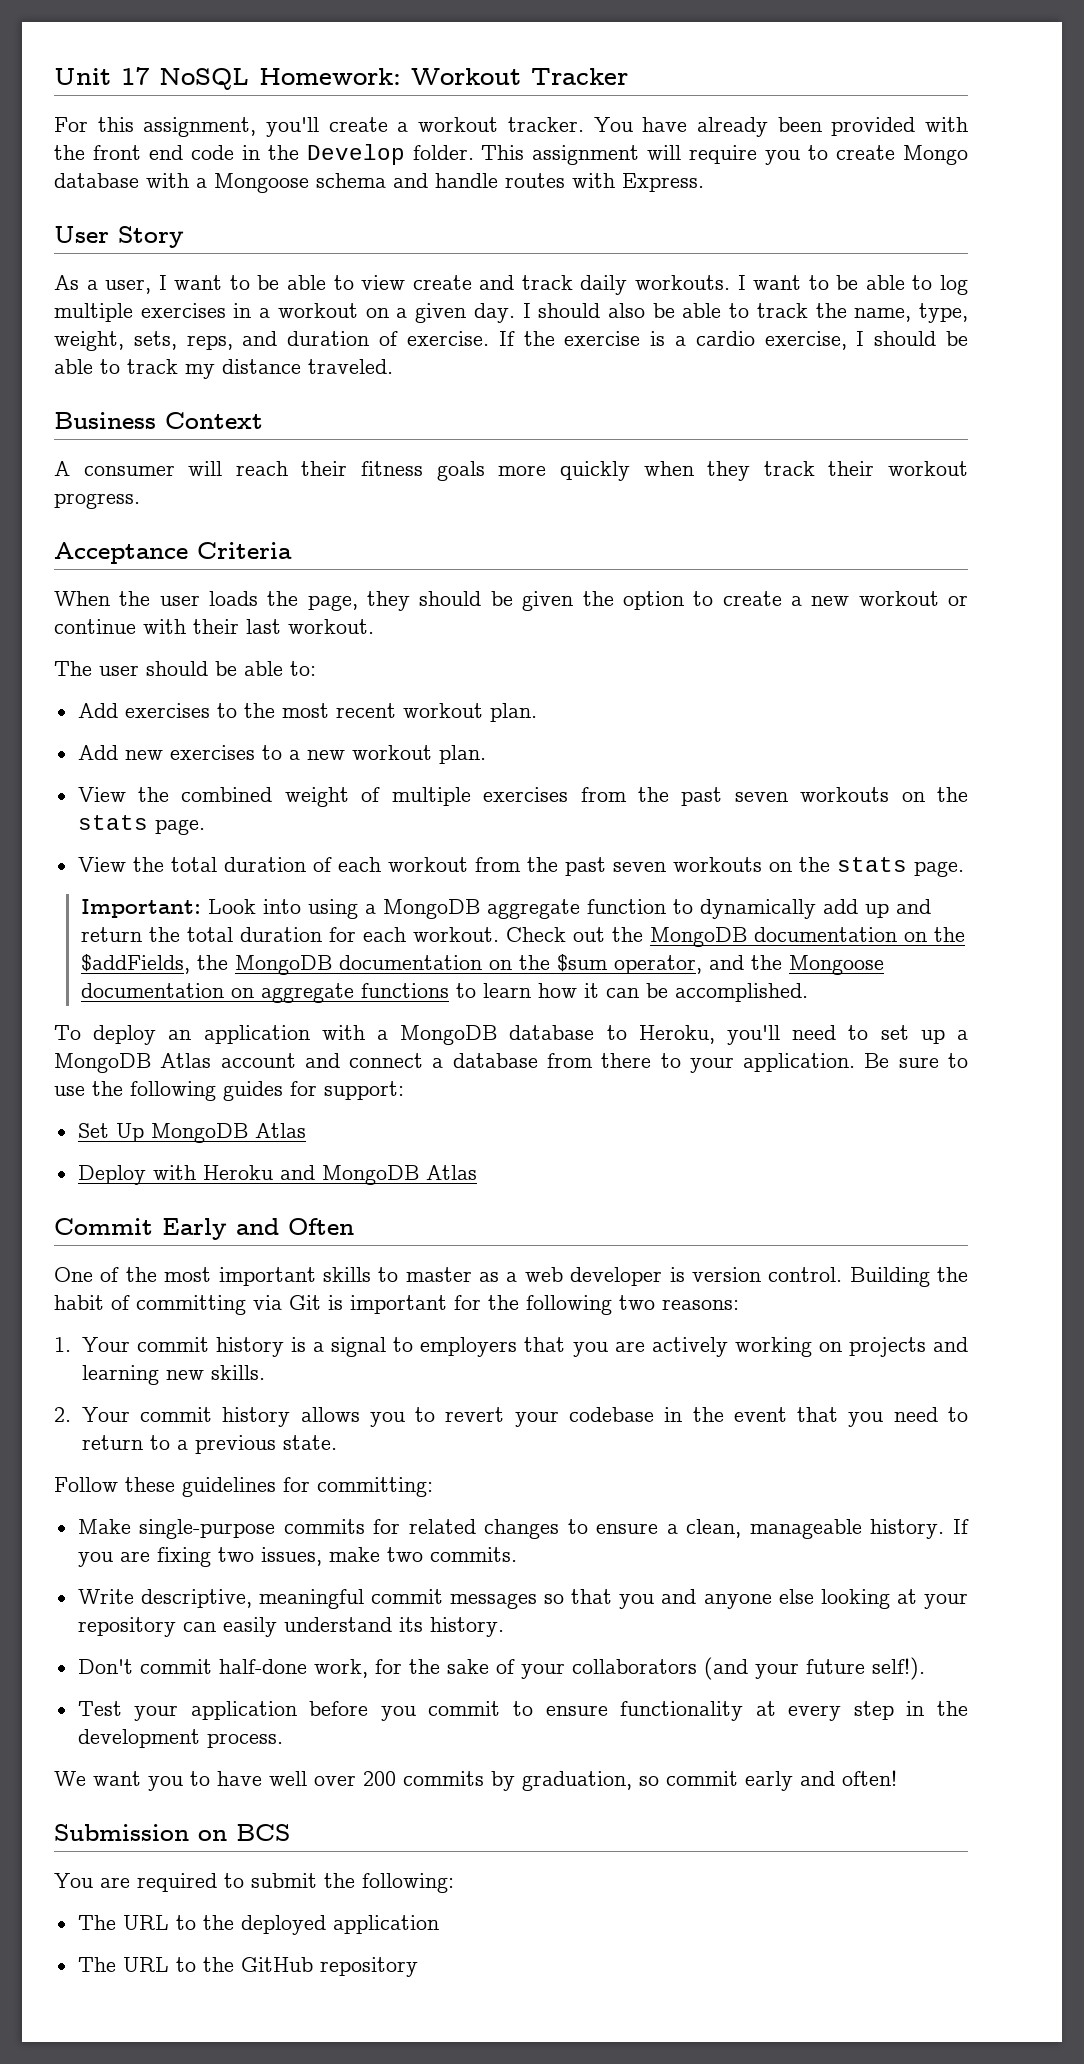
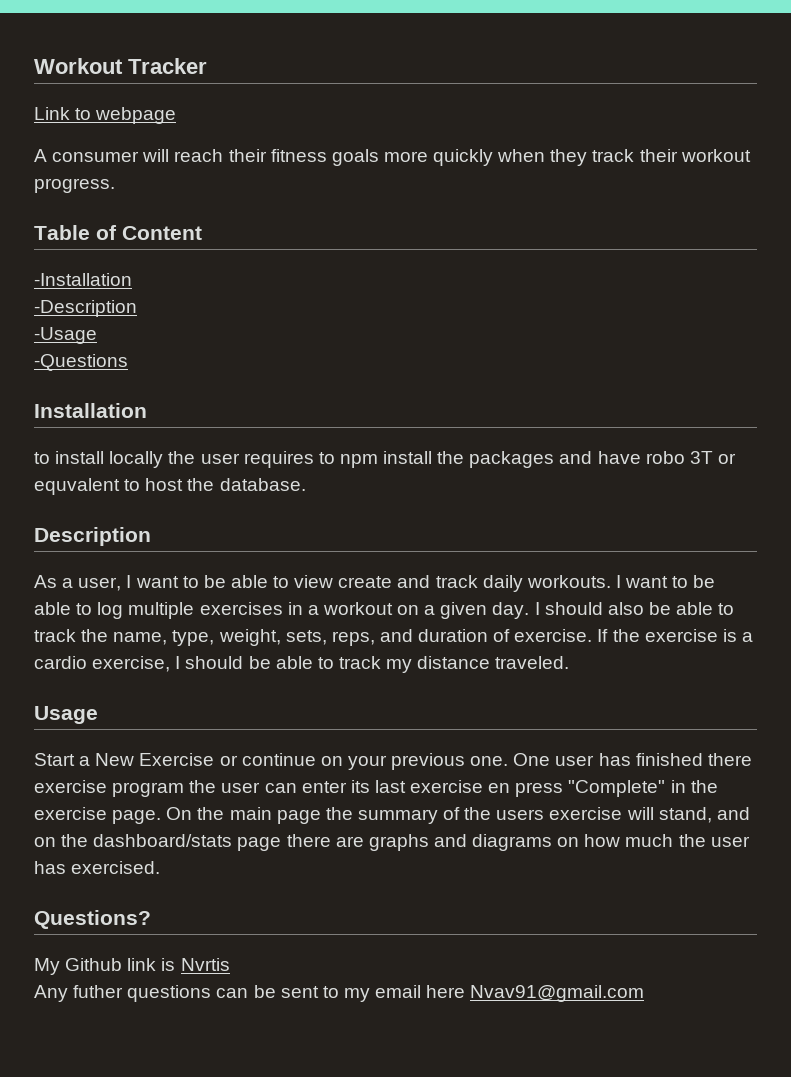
- Unit 17 NoSQL Homework: Workout Tracker
- For this assignment, you'll create a workout tracker. You have already been provided with the front end code in the Develop folder. This assignment will require you to create Mongo database with a Mongoose schema and handle routes with Express.
- User Story
+ Workout Tracker
+ Link to webpage
+ A consumer will reach their fitness goals more quickly when they track their workout progress.
+ Table of Content
+ -Installation
+ -Description
+ -Usage
+ -Questions
+ Installation
+ to install locally the user requires to npm install the packages and have robo 3T or equvalent to host the database.
+ Description
- Business Context
- A consumer will reach their fitness goals more quickly when they track their workout progress.
- Acceptance Criteria
- When the user loads the page, they should be given the option to create a new workout or continue with their last workout.
- The user should be able to:
- Add exercises to the most recent workout plan.
- Add new exercises to a new workout plan.
- View the combined weight of multiple exercises from the past seven workouts on the stats page.
- View the total duration of each workout from the past seven workouts on the stats page.
- Important: Look into using a MongoDB aggregate function to dynamically add up and return the total duration for each workout. Check out the MongoDB documentation on the $addFields, the MongoDB documentation on the $sum operator, and the Mongoose documentation on aggregate functions to learn how it can be accomplished.
- To deploy an application with a MongoDB database to Heroku, you'll need to set up a MongoDB Atlas account and connect a database from there to your application. Be sure to use the following guides for support:
- Set Up MongoDB Atlas
- Deploy with Heroku and MongoDB Atlas
- Commit Early and Often
- One of the most important skills to master as a web developer is version control. Building the habit of committing via Git is important for the following two reasons:
- 1. Your commit history is a signal to employers that you are actively working on projects and learning new skills.
- 2. Your commit history allows you to revert your codebase in the event that you need to return to a previous state.
- Follow these guidelines for committing:
- Make single-purpose commits for related changes to ensure a clean, manageable history. If you are fixing two issues, make two commits.
- Write descriptive, meaningful commit messages so that you and anyone else looking at your repository can easily understand its history.
- Don't commit half-done work, for the sake of your collaborators (and your future self!).
- Test your application before you commit to ensure functionality at every step in the development process.
- We want you to have well over 200 commits by graduation, so commit early and often!
- Submission on BCS
- You are required to submit the following:
- The URL to the deployed application
- The URL to the GitHub repository
+ Usage
+ Start a New Exercise or continue on your previous one. One user has finished there exercise program the user can enter its last exercise en press "Complete" in the exercise page. On the main page the summary of the users exercise will stand, and on the dashboard/stats page there are graphs and diagrams on how much the user has exercised.
+ Questions?
+ My Github link is Nvrtis
+ Any futher questions can be sent to my email here Nvav91@gmail.com

